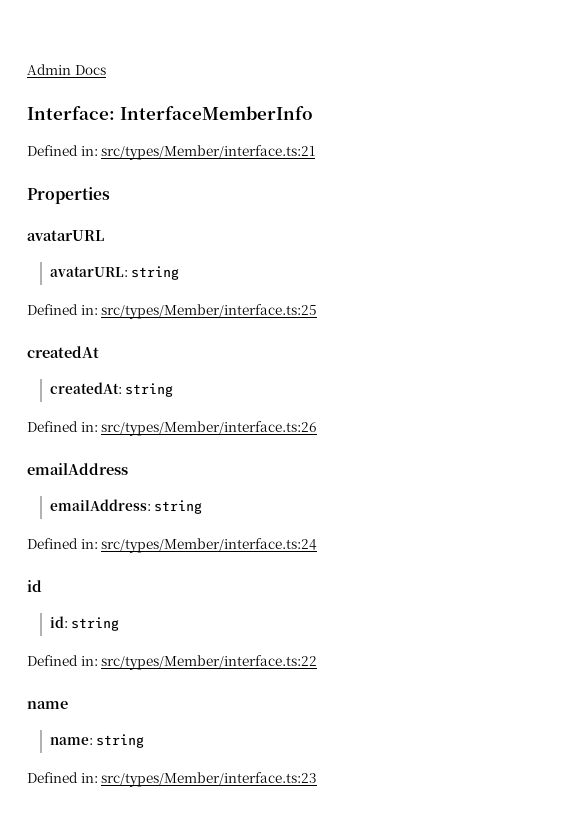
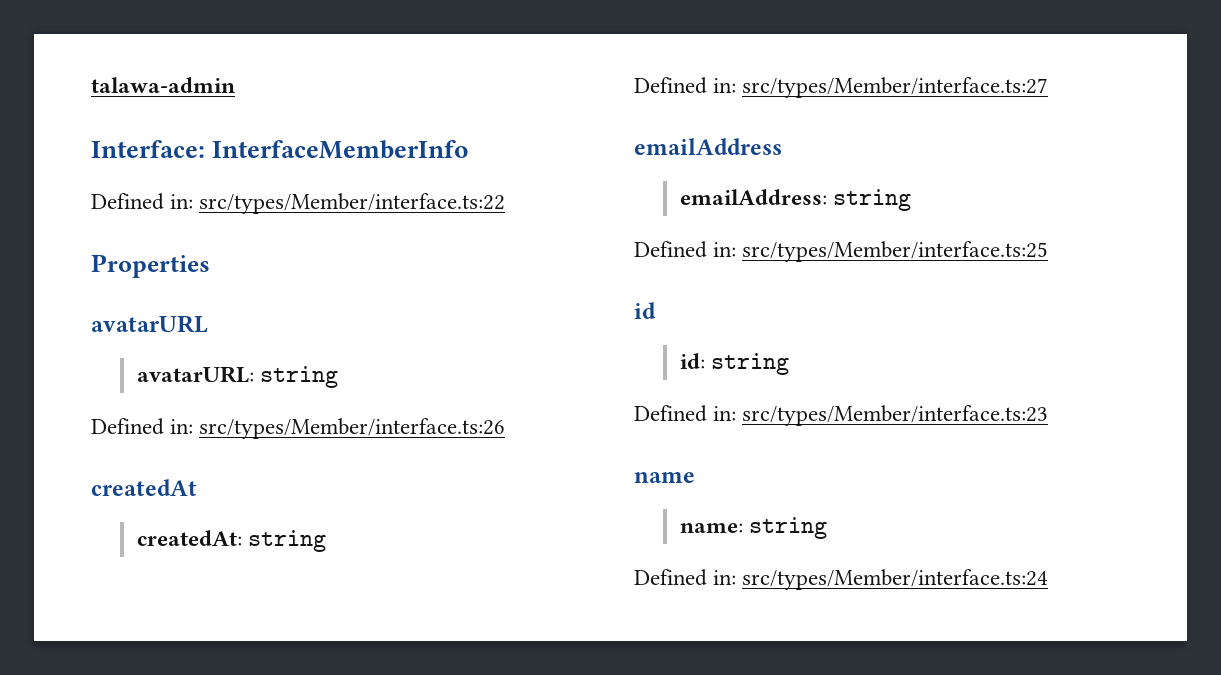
- Admin Docs
+ talawa-admin
- Defined in: src/types/Member/interface.ts:21
+ Defined in: src/types/Member/interface.ts:22
- Defined in: src/types/Member/interface.ts:25
+ Defined in: src/types/Member/interface.ts:26
- Defined in: src/types/Member/interface.ts:26
+ Defined in: src/types/Member/interface.ts:27
- Defined in: src/types/Member/interface.ts:24
+ Defined in: src/types/Member/interface.ts:25
- Defined in: src/types/Member/interface.ts:22
+ Defined in: src/types/Member/interface.ts:23
- Defined in: src/types/Member/interface.ts:23
+ Defined in: src/types/Member/interface.ts:24

